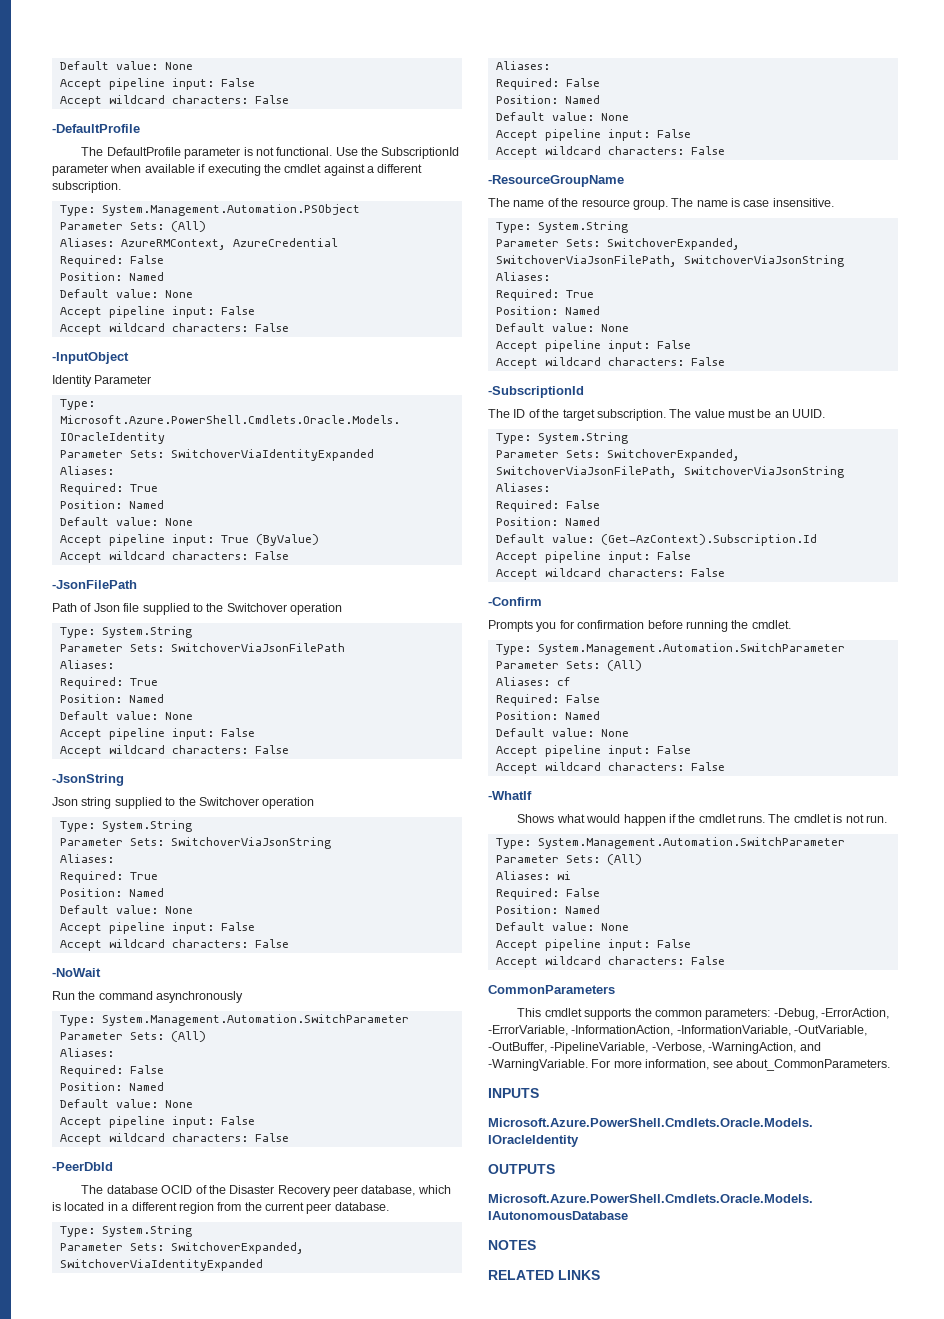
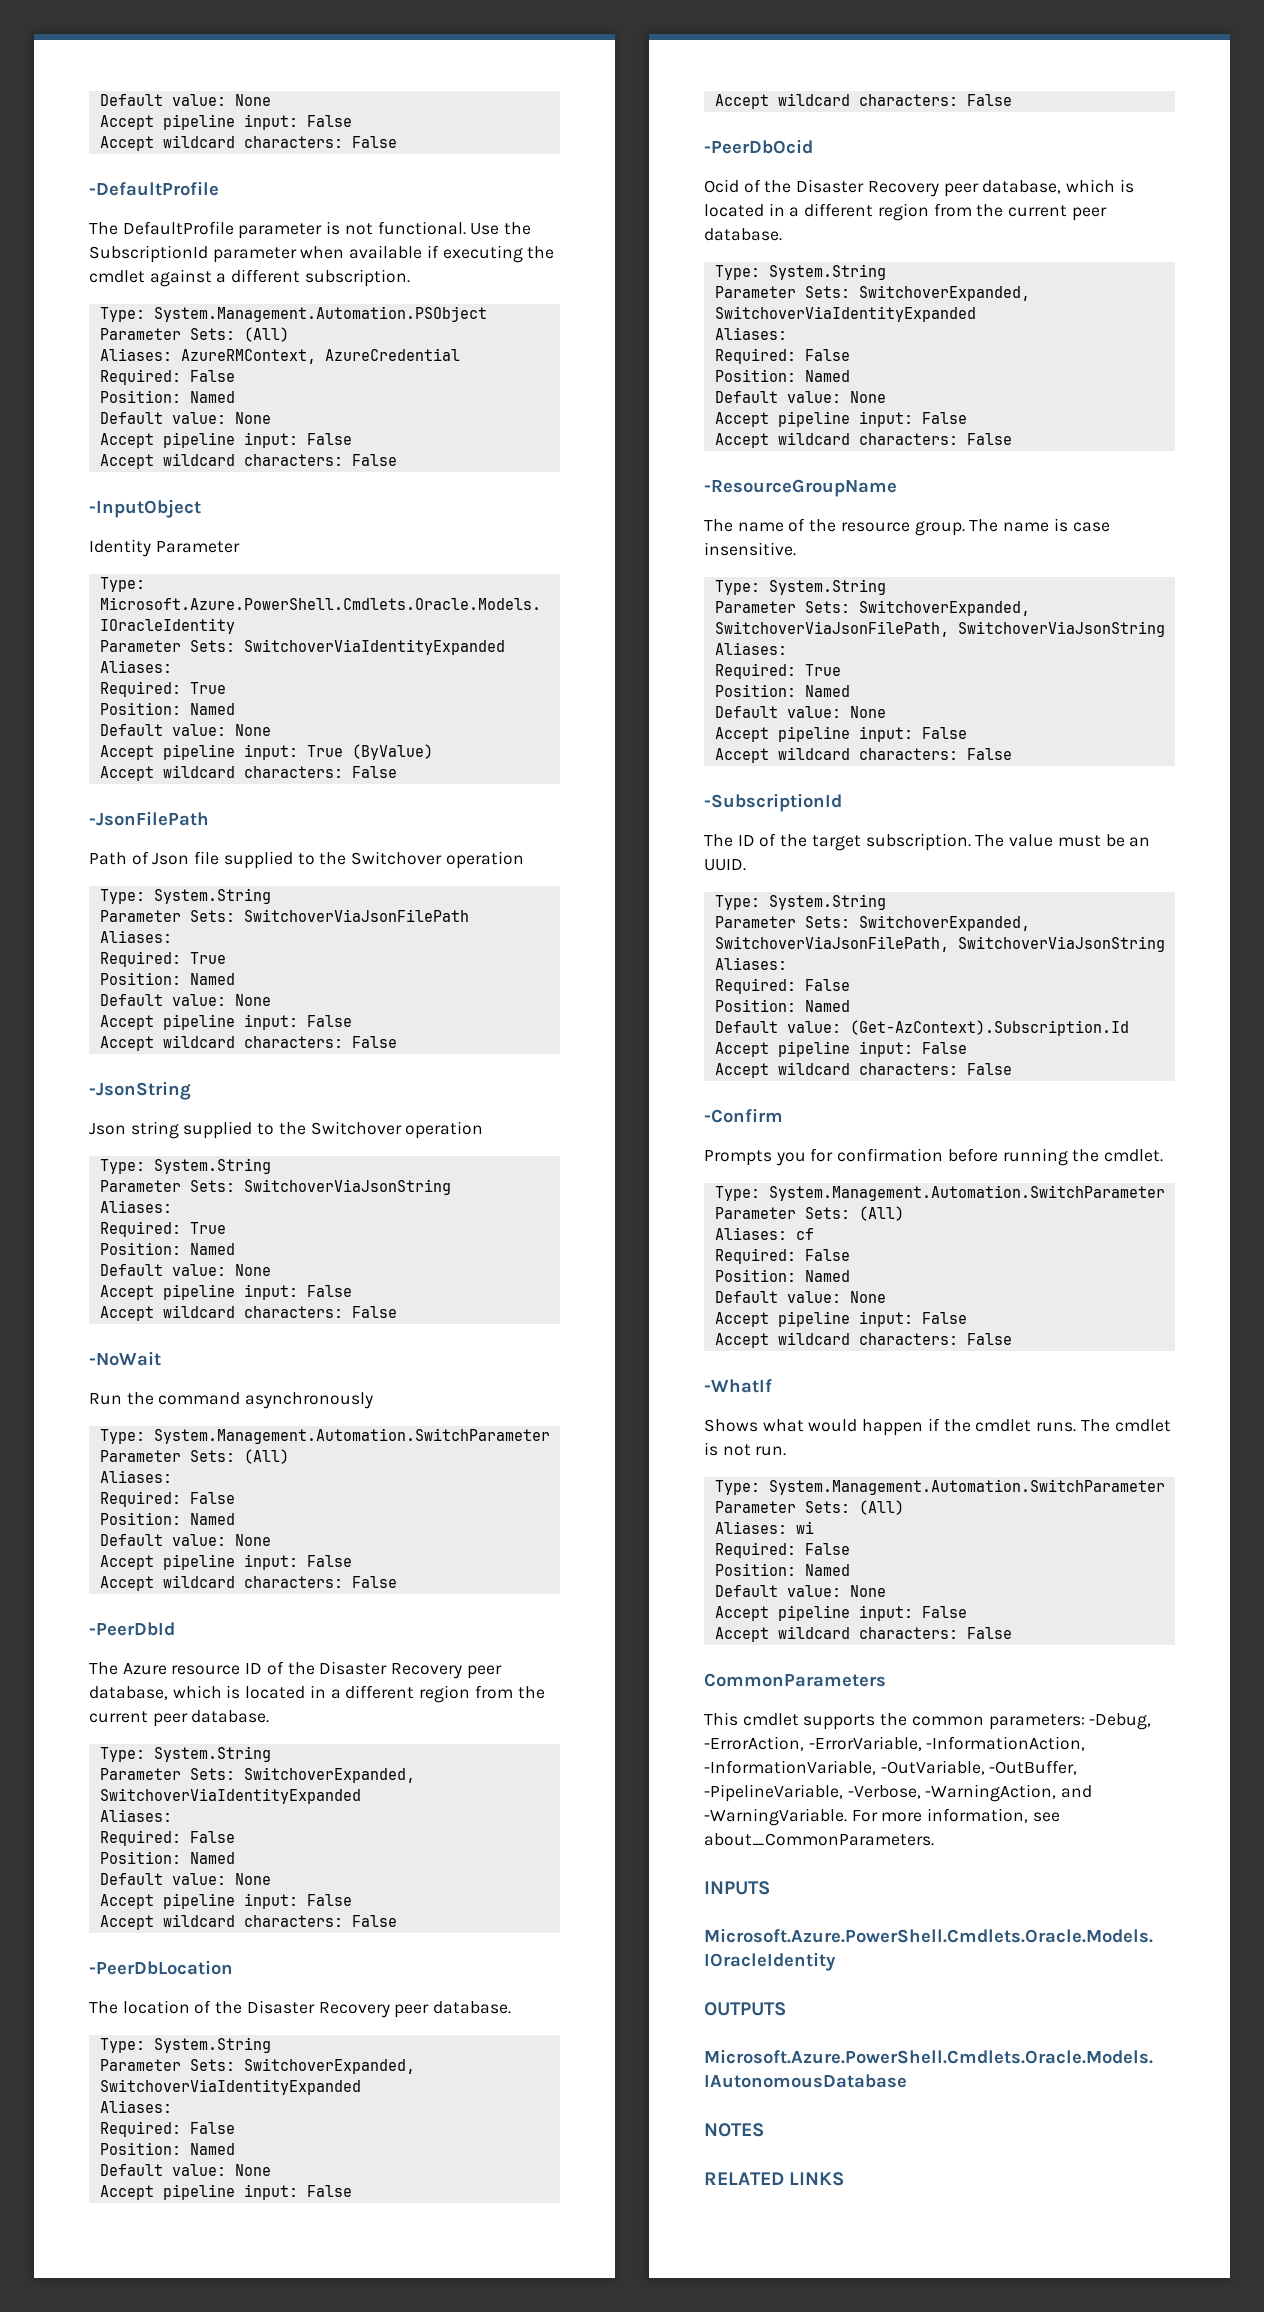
- The database OCID of the Disaster Recovery peer database, which is located in a different region from the current peer database.
+ The Azure resource ID of the Disaster Recovery peer database, which is located in a different region from the current peer database.
+ Type: System.String
+ Parameter Sets: SwitchoverExpanded, SwitchoverViaIdentityExpanded
+ Aliases:
+ Required: False
+ Position: Named
+ Default value: None
+ Accept pipeline input: False
+ Accept wildcard characters: False
+ -PeerDbLocation
+ The location of the Disaster Recovery peer database.
+ Type: System.String
+ Parameter Sets: SwitchoverExpanded, SwitchoverViaIdentityExpanded
+ Aliases:
+ Required: False
+ Position: Named
+ Default value: None
+ Accept pipeline input: False
+ Accept wildcard characters: False
+ -PeerDbOcid
+ Ocid of the Disaster Recovery peer database, which is located in a different region from the current peer database.

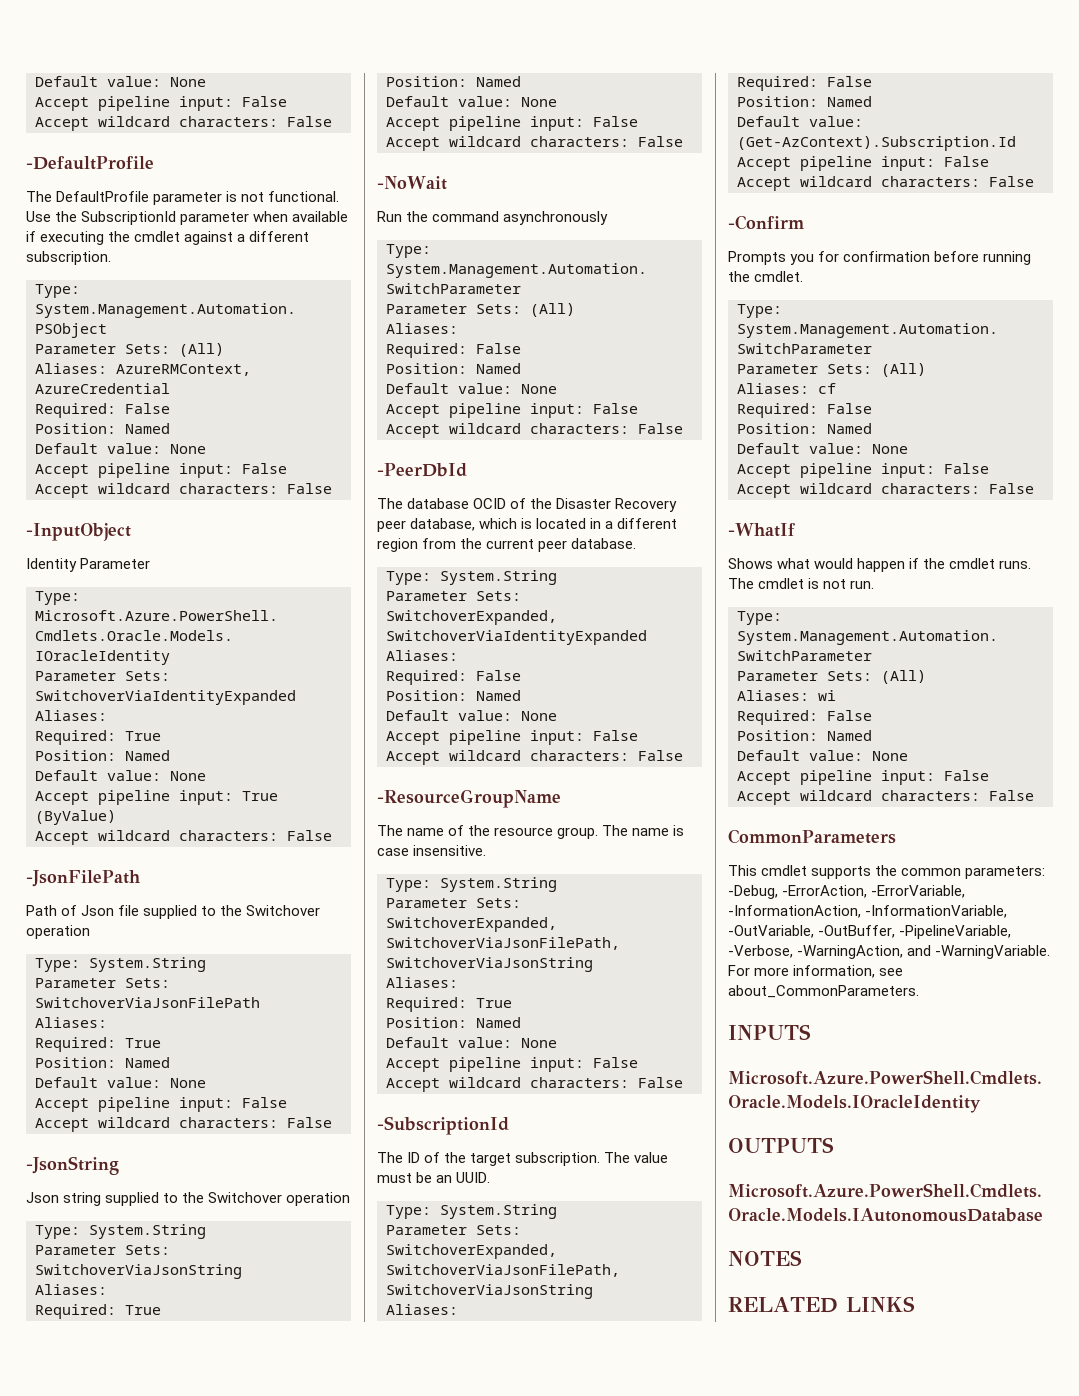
- The Azure resource ID of the Disaster Recovery peer database, which is located in a different region from the current peer database.
- Type: System.String
- Parameter Sets: SwitchoverExpanded, SwitchoverViaIdentityExpanded
- Aliases:
- Required: False
- Position: Named
- Default value: None
- Accept pipeline input: False
- Accept wildcard characters: False
- -PeerDbLocation
- The location of the Disaster Recovery peer database.
- Type: System.String
- Parameter Sets: SwitchoverExpanded, SwitchoverViaIdentityExpanded
- Aliases:
- Required: False
- Position: Named
- Default value: None
- Accept pipeline input: False
- Accept wildcard characters: False
- -PeerDbOcid
- Ocid of the Disaster Recovery peer database, which is located in a different region from the current peer database.
+ The database OCID of the Disaster Recovery peer database, which is located in a different region from the current peer database.

